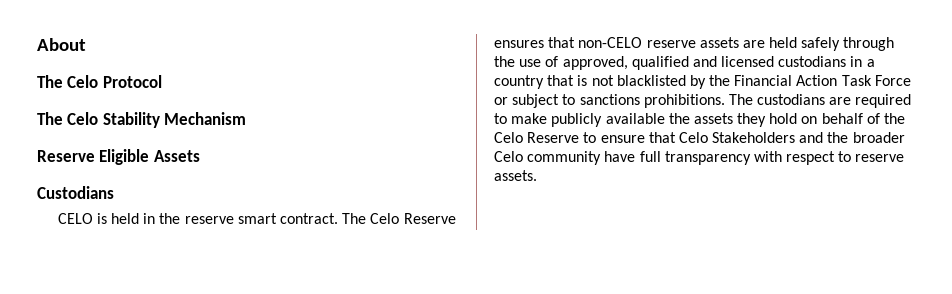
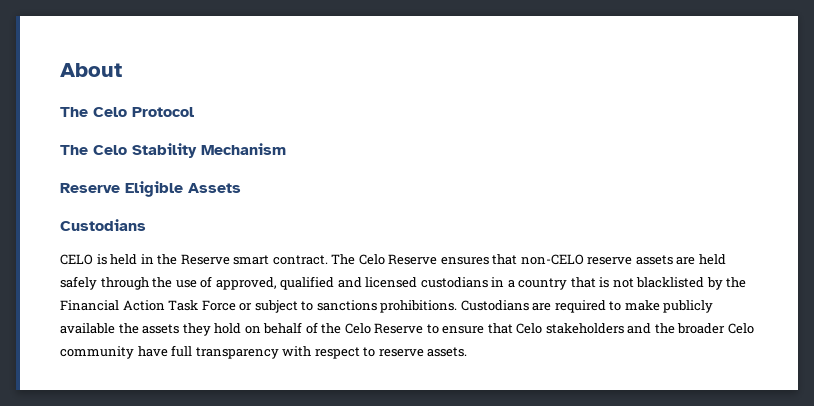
- CELO is held in the reserve smart contract.
+ CELO is held in the Reserve smart contract.
- The custodians are required to make publicly available the assets they hold on behalf of the Celo Reserve to ensure that Celo Stakeholders and the broader Celo community have full transparency with respect to reserve assets.
+ Custodians are required to make publicly available the assets they hold on behalf of the Celo Reserve to ensure that Celo stakeholders and the broader Celo community have full transparency with respect to reserve assets.

